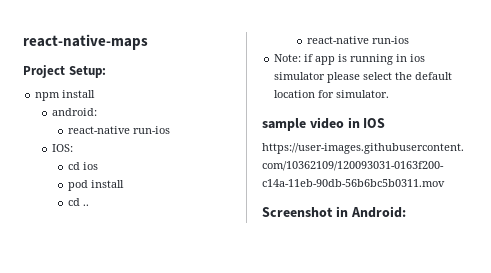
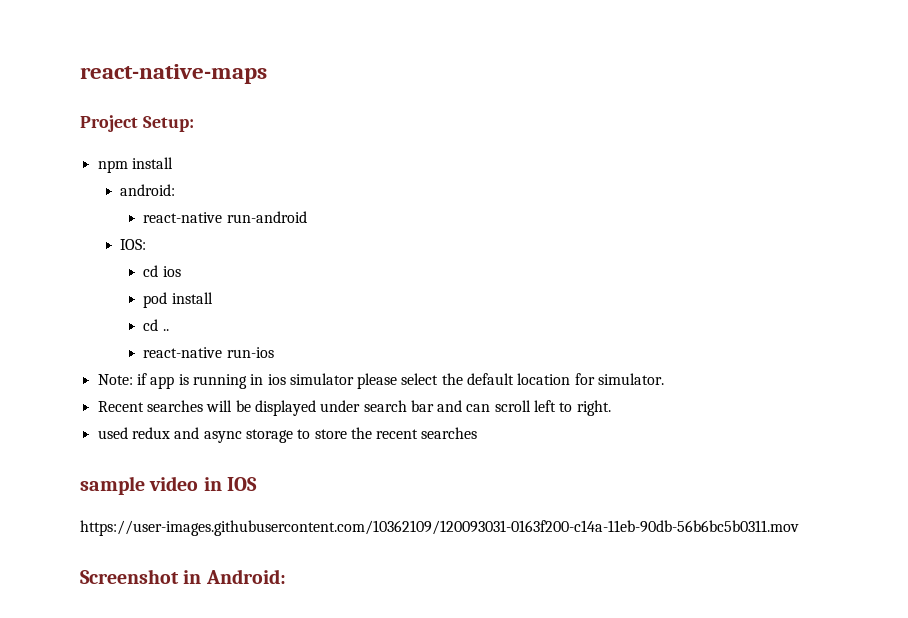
  android:
- react-native run-ios
+ react-native run-android
+ Recent searches will be displayed under search bar and can scroll left to right.
+ used redux and async storage to store the recent searches

